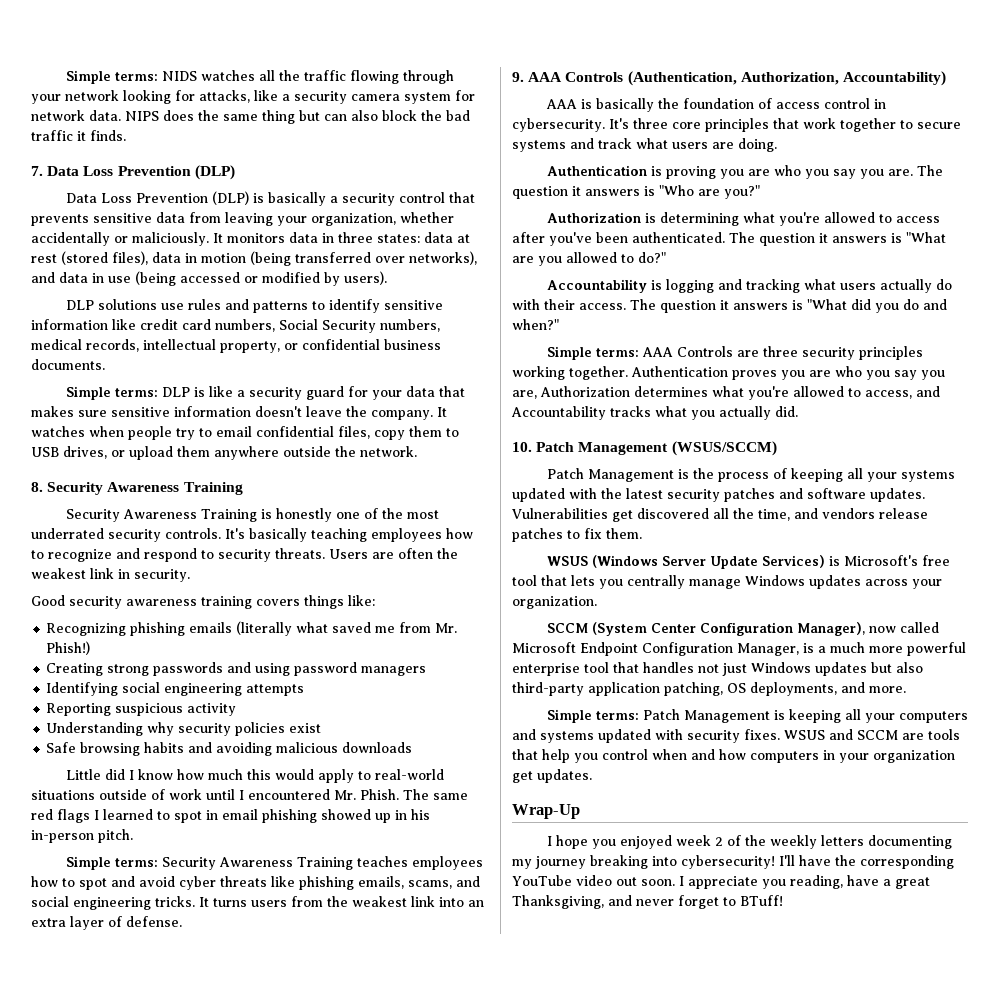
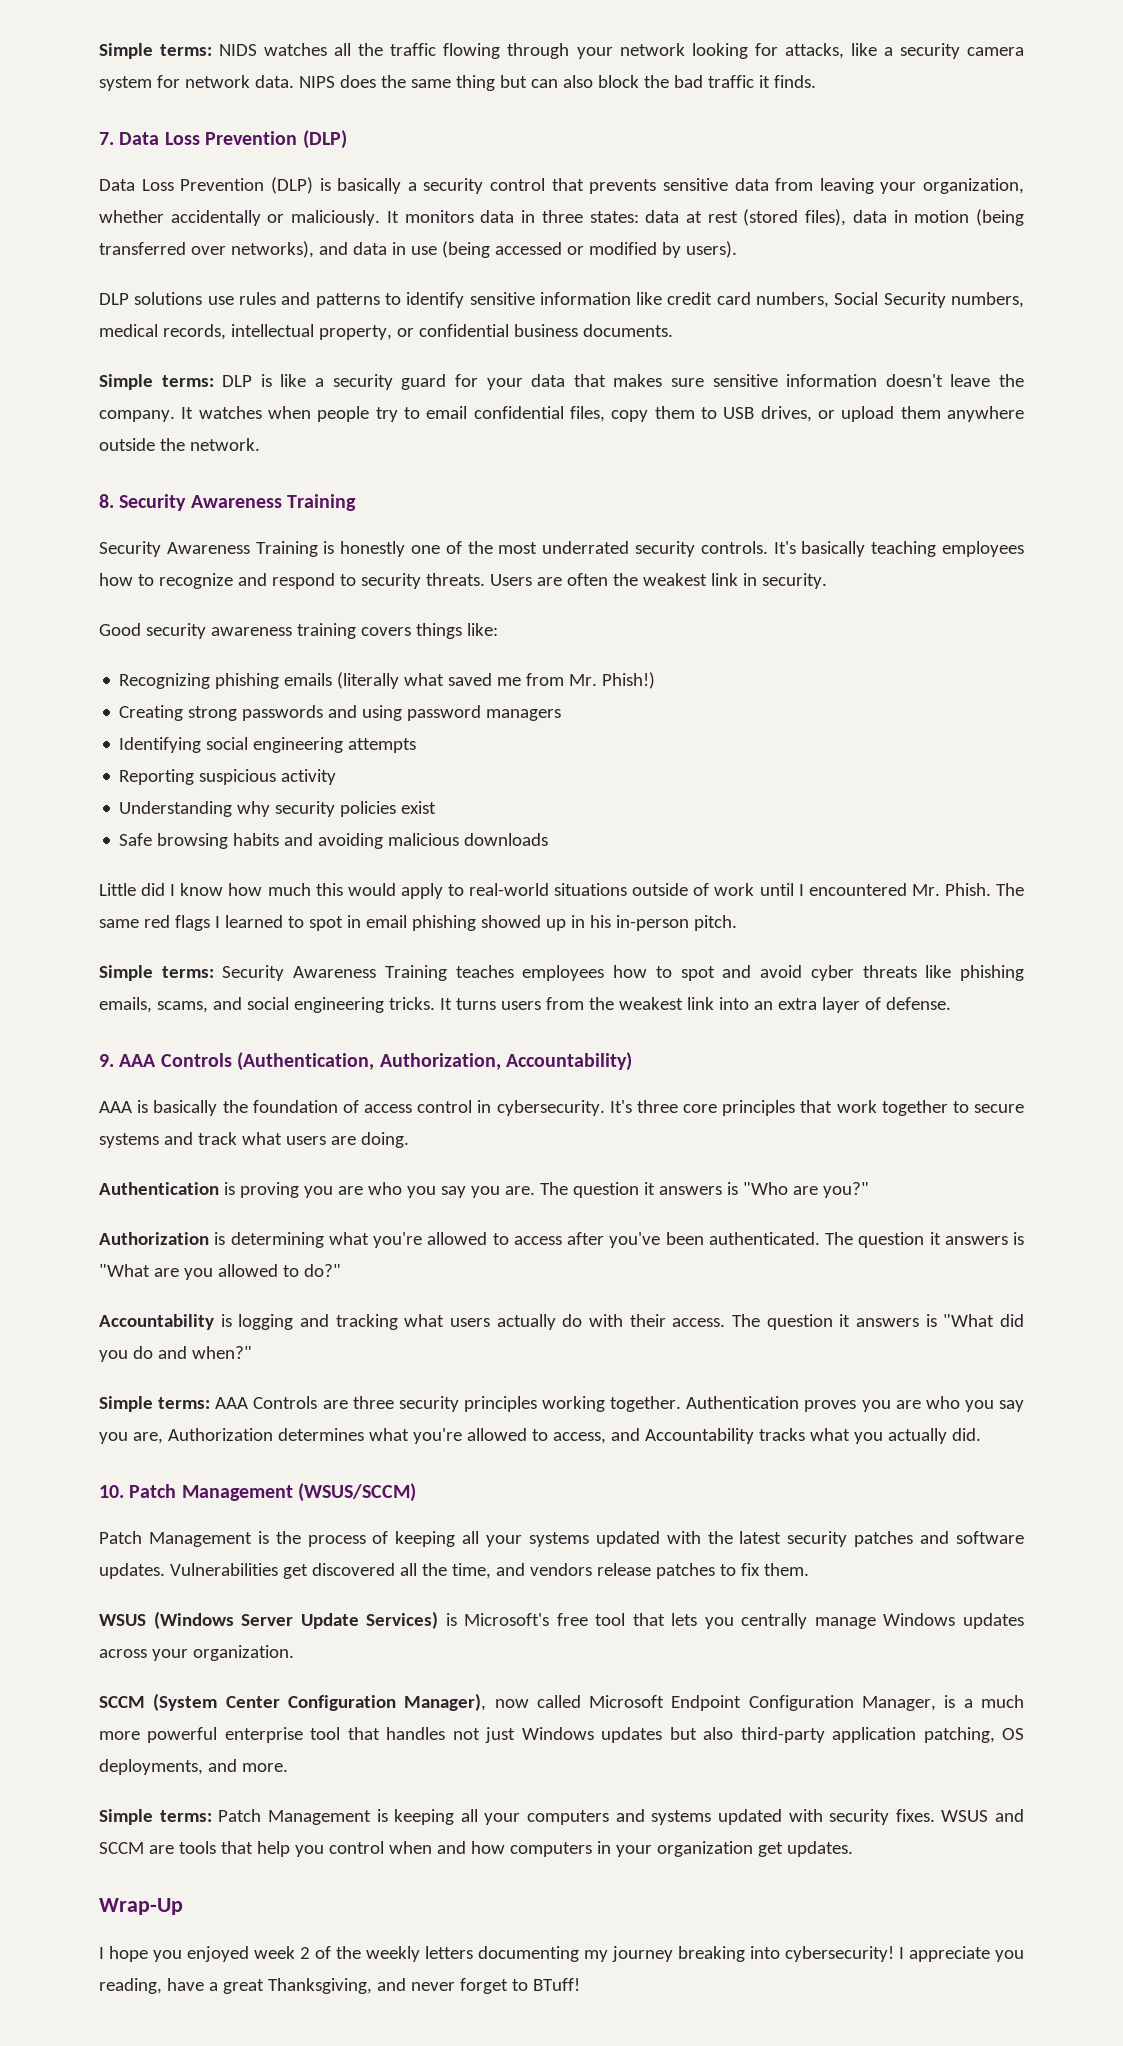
- I'll have the corresponding YouTube video out soon.

